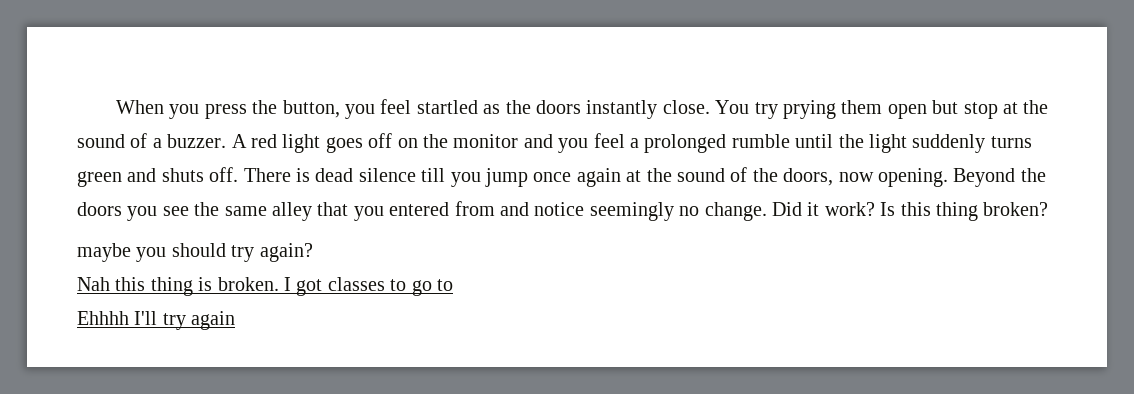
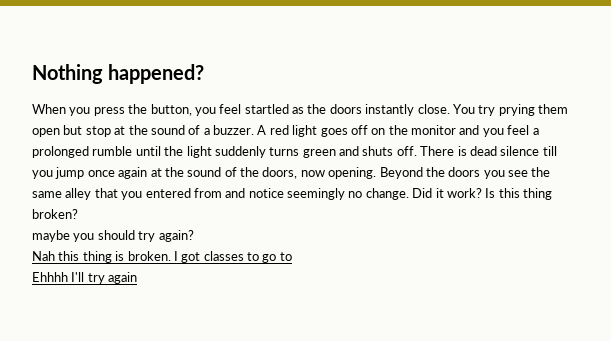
+ Nothing happened?

